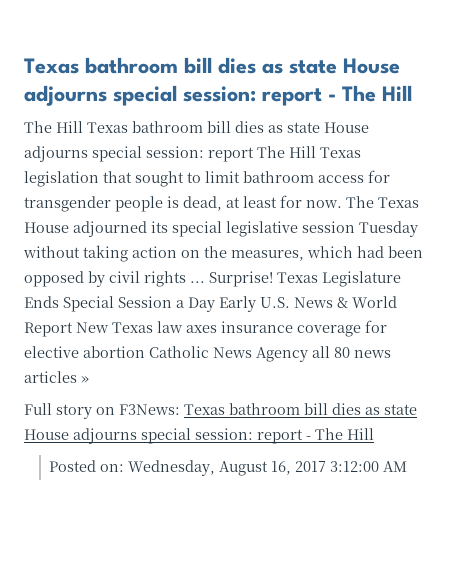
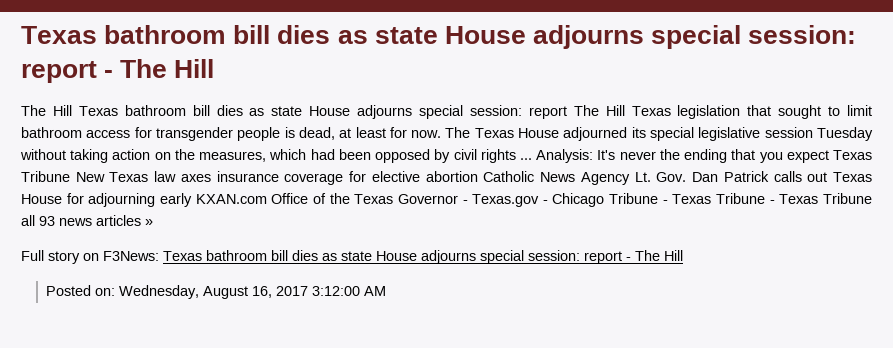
- Surprise! Texas Legislature Ends Special Session a Day Early U.S. News & World Report New Texas law axes insurance coverage for elective abortion Catholic News Agency all 80 news articles »
+ Analysis: It's never the ending that you expect Texas Tribune New Texas law axes insurance coverage for elective abortion Catholic News Agency Lt. Gov. Dan Patrick calls out Texas House for adjourning early KXAN.com Office of the Texas Governor - Texas.gov - Chicago Tribune - Texas Tribune - Texas Tribune all 93 news articles »

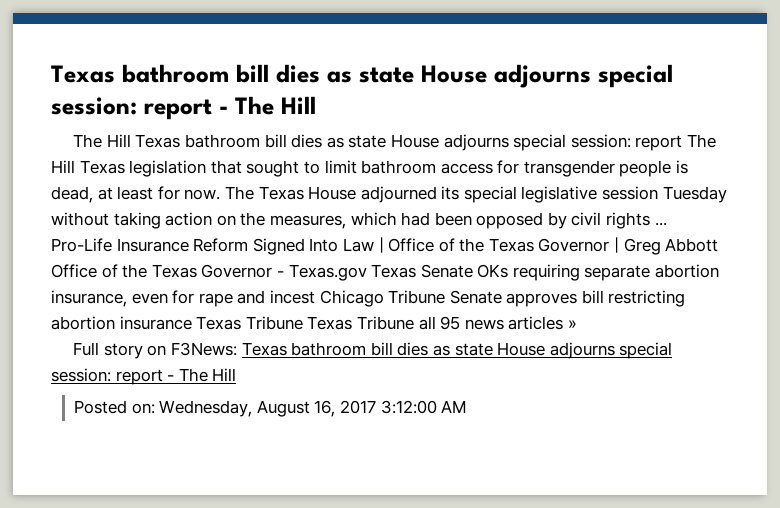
- Analysis: It's never the ending that you expect Texas Tribune New Texas law axes insurance coverage for elective abortion Catholic News Agency Lt. Gov. Dan Patrick calls out Texas House for adjourning early KXAN.com Office of the Texas Governor - Texas.gov - Chicago Tribune - Texas Tribune - Texas Tribune all 93 news articles »
+ Pro-Life Insurance Reform Signed Into Law | Office of the Texas Governor | Greg Abbott Office of the Texas Governor - Texas.gov Texas Senate OKs requiring separate abortion insurance, even for rape and incest Chicago Tribune Senate approves bill restricting abortion insurance Texas Tribune Texas Tribune all 95 news articles »

